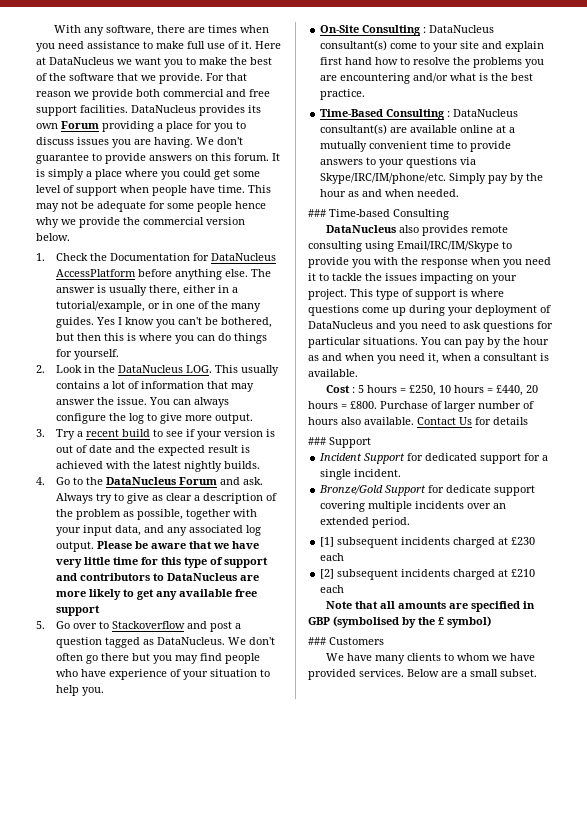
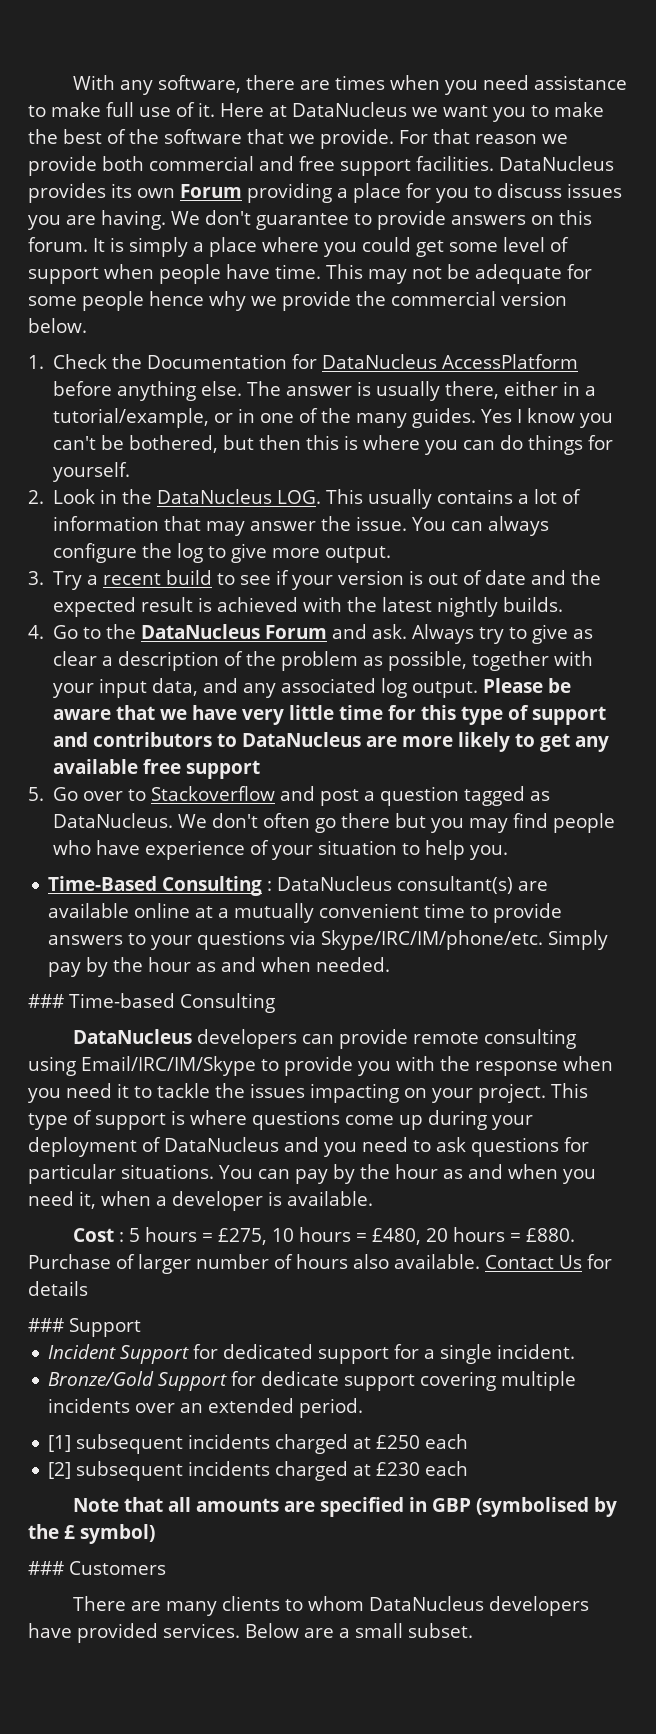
- On-Site Consulting : DataNucleus consultant(s) come to your site and explain first hand how to resolve the problems you are encountering and/or what is the best practice.
- DataNucleus also provides remote consulting using Email/IRC/IM/Skype to provide you with the response when you need it to tackle the issues impacting on your project.
+ DataNucleus developers can provide remote consulting using Email/IRC/IM/Skype to provide you with the response when you need it to tackle the issues impacting on your project.
- You can pay by the hour as and when you need it, when a consultant is available.
+ You can pay by the hour as and when you need it, when a developer is available.
- Cost : 5 hours = £250, 10 hours = £440, 20 hours = £800.
+ Cost : 5 hours = £275, 10 hours = £480, 20 hours = £880.
- [1] subsequent incidents charged at £230 each
+ [1] subsequent incidents charged at £250 each
- [2] subsequent incidents charged at £210 each
+ [2] subsequent incidents charged at £230 each
- We have many clients to whom we have provided services.
+ There are many clients to whom DataNucleus developers have provided services.

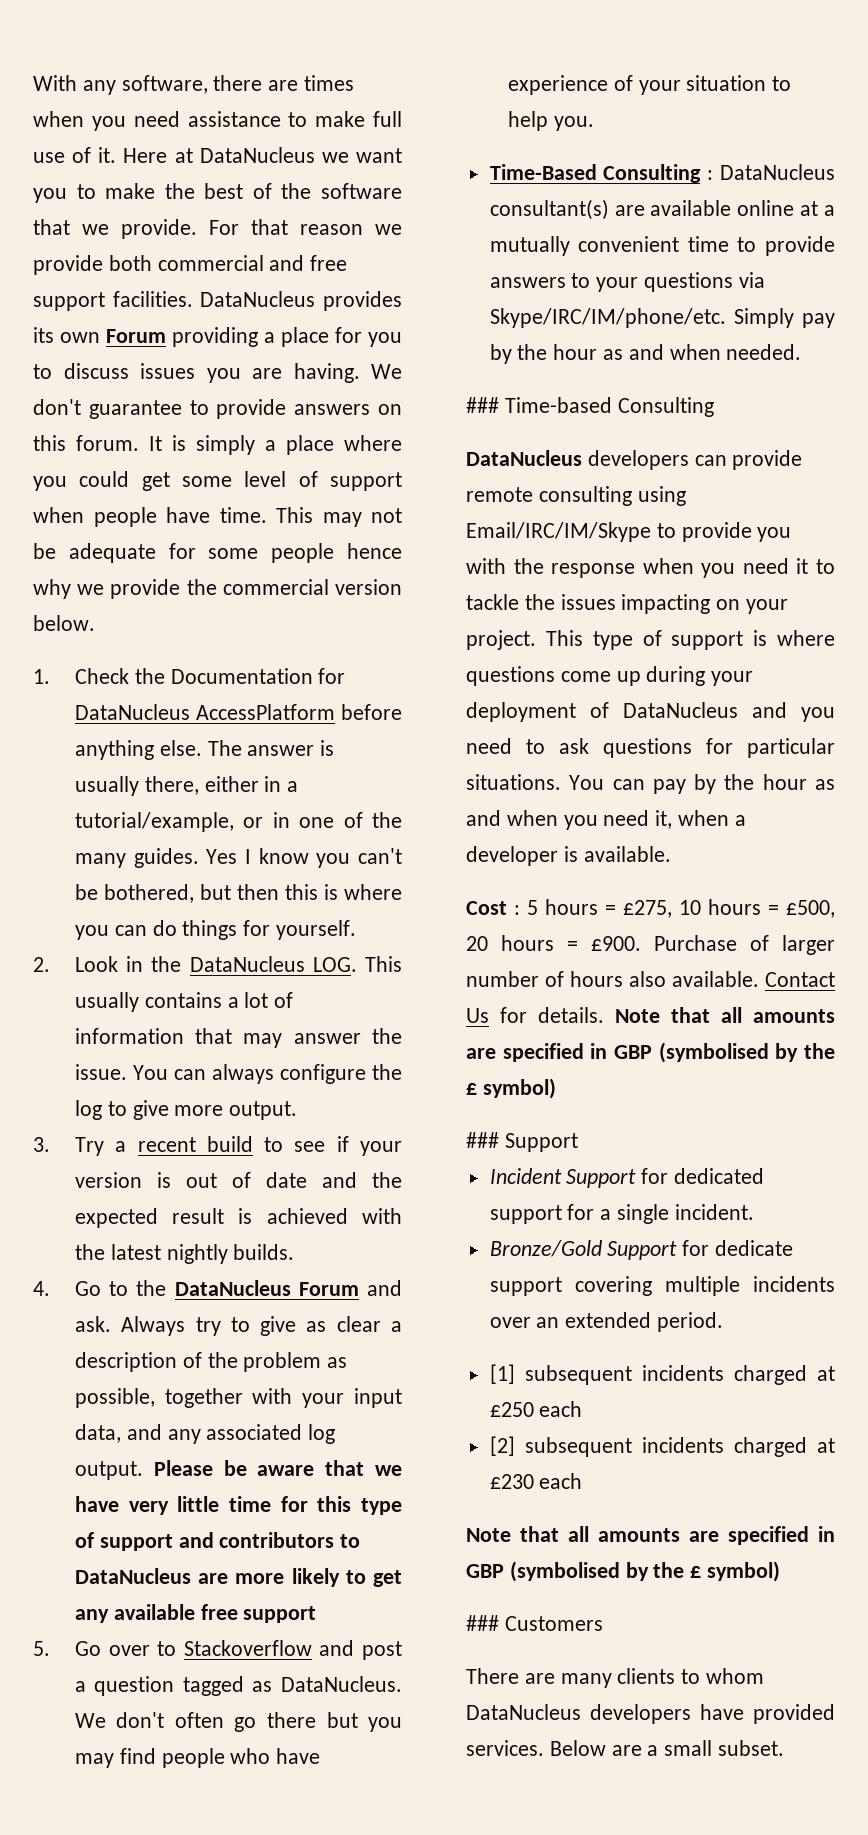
- Cost : 5 hours = £275, 10 hours = £480, 20 hours = £880.
+ Cost : 5 hours = £275, 10 hours = £500, 20 hours = £900.
- Contact Us for details
+ Contact Us for details. Note that all amounts are specified in GBP (symbolised by the £ symbol)

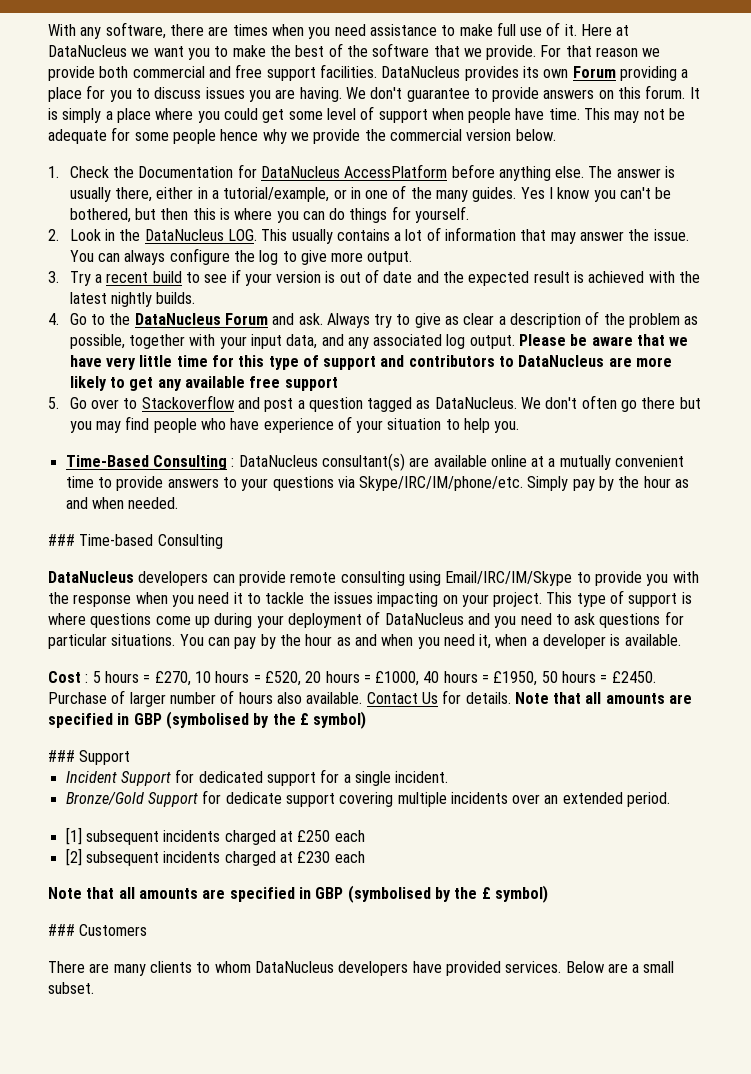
- Cost : 5 hours = £275, 10 hours = £500, 20 hours = £900.
+ Cost : 5 hours = £270, 10 hours = £520, 20 hours = £1000, 40 hours = £1950, 50 hours = £2450.

